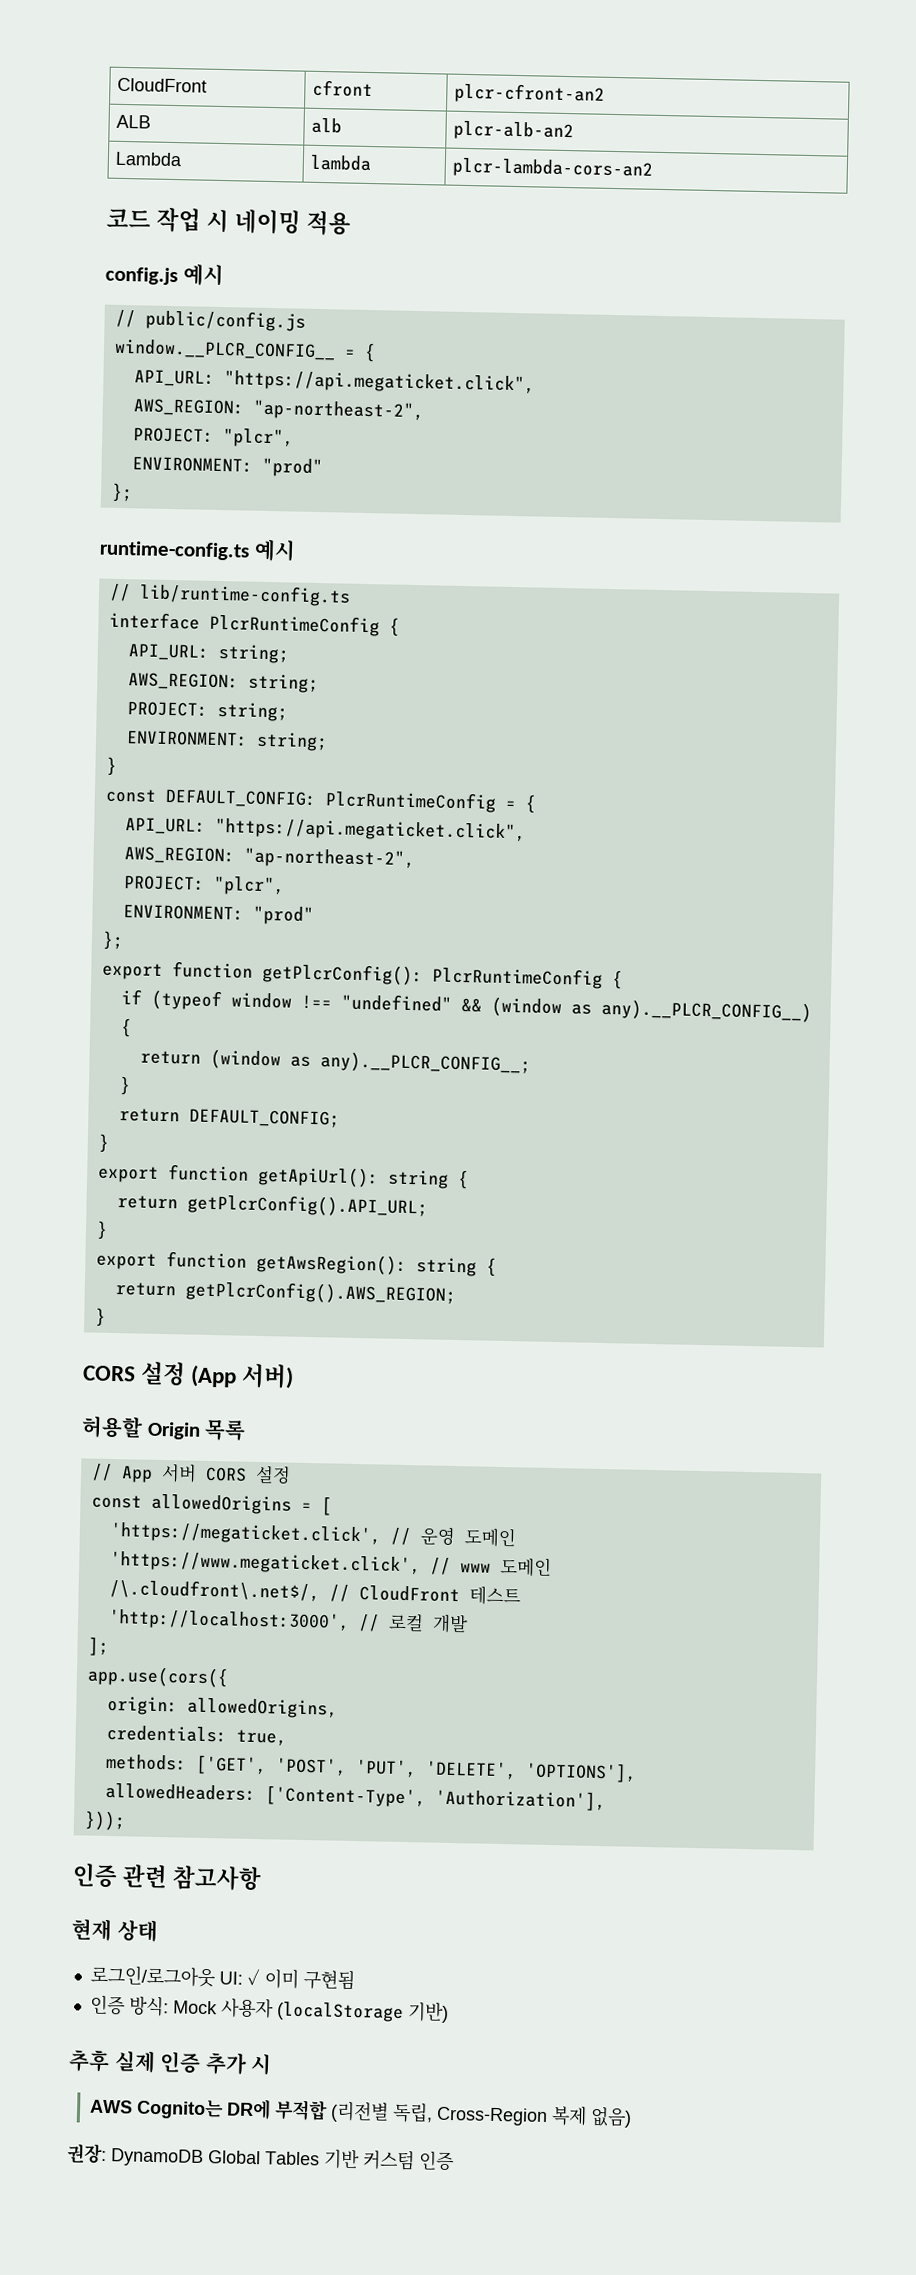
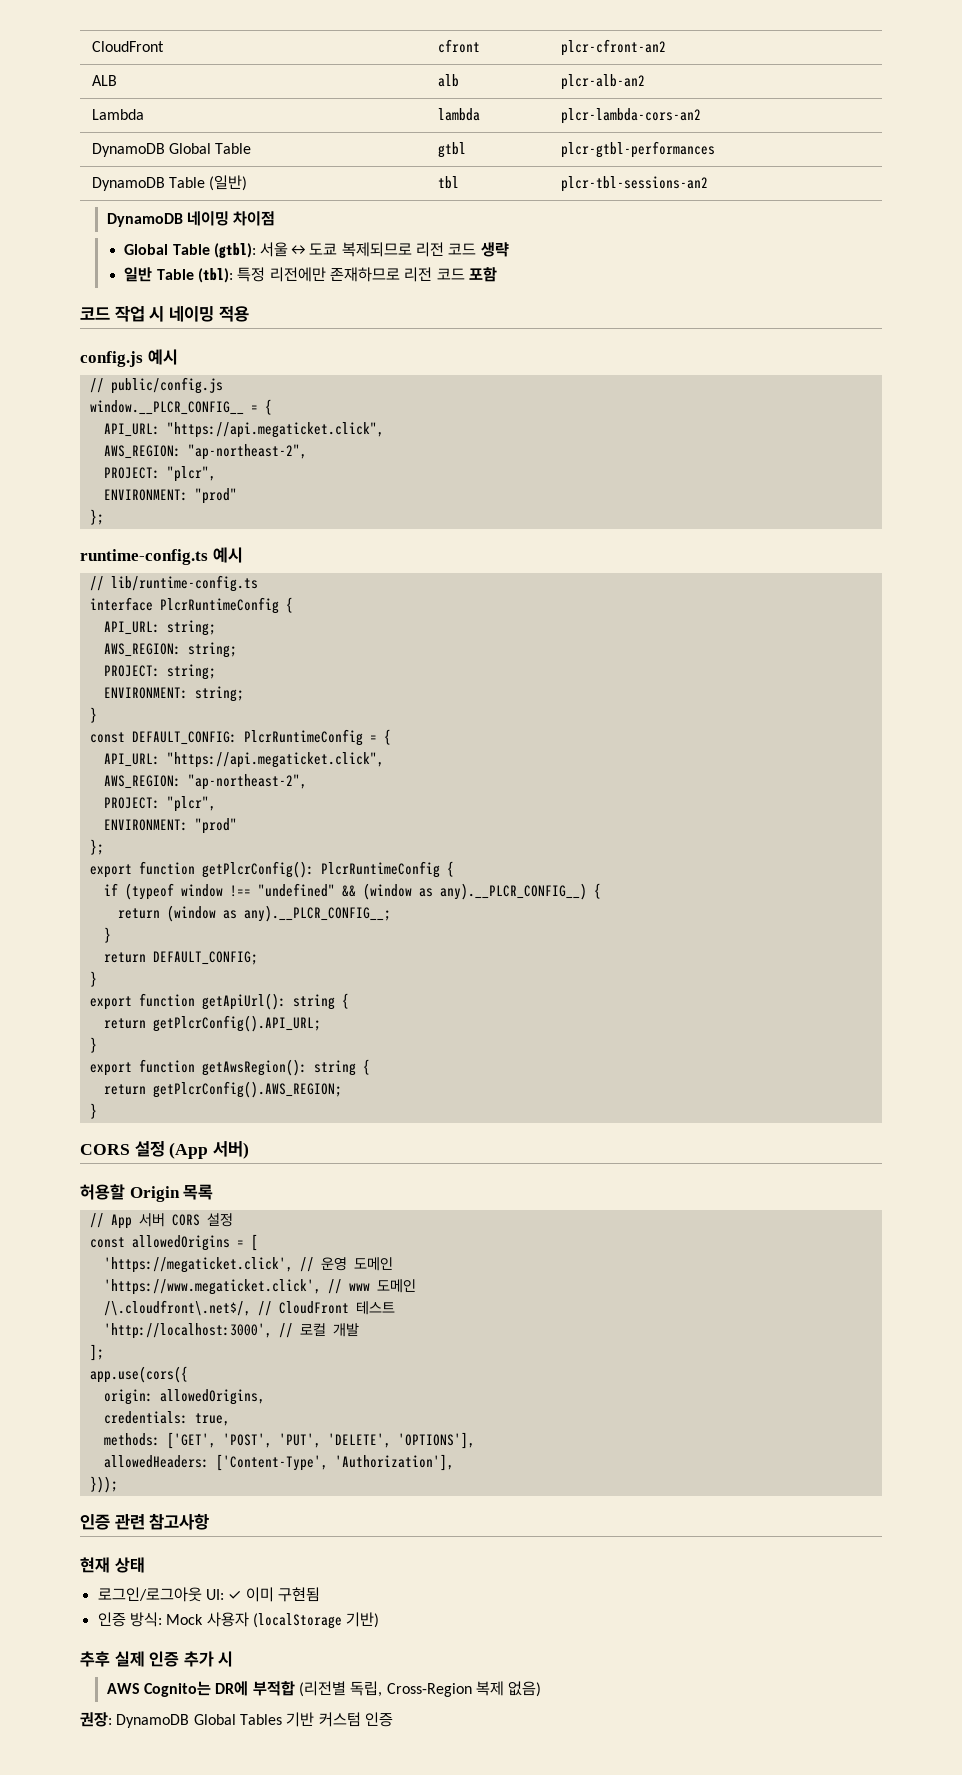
+ DynamoDB Global Table | gtbl | plcr-gtbl-performances
+ DynamoDB Table (일반) | tbl | plcr-tbl-sessions-an2
+ DynamoDB 네이밍 차이점
+ Global Table (gtbl): 서울↔도쿄 복제되므로 리전 코드 생략
+ 일반 Table (tbl): 특정 리전에만 존재하므로 리전 코드 포함

